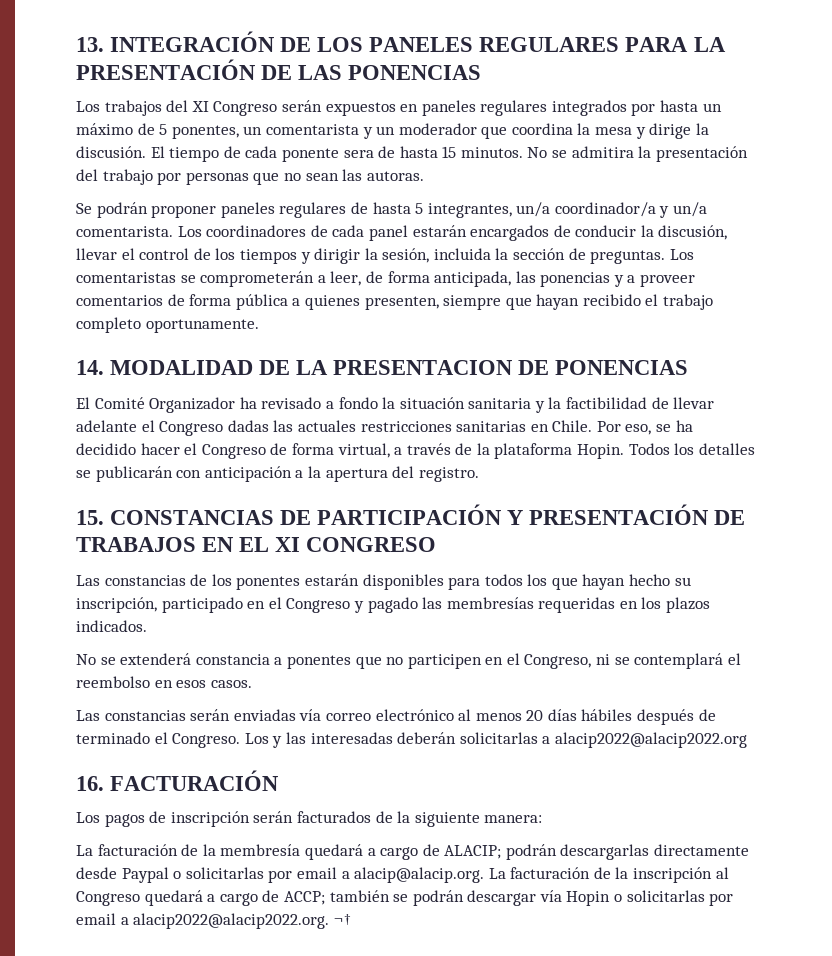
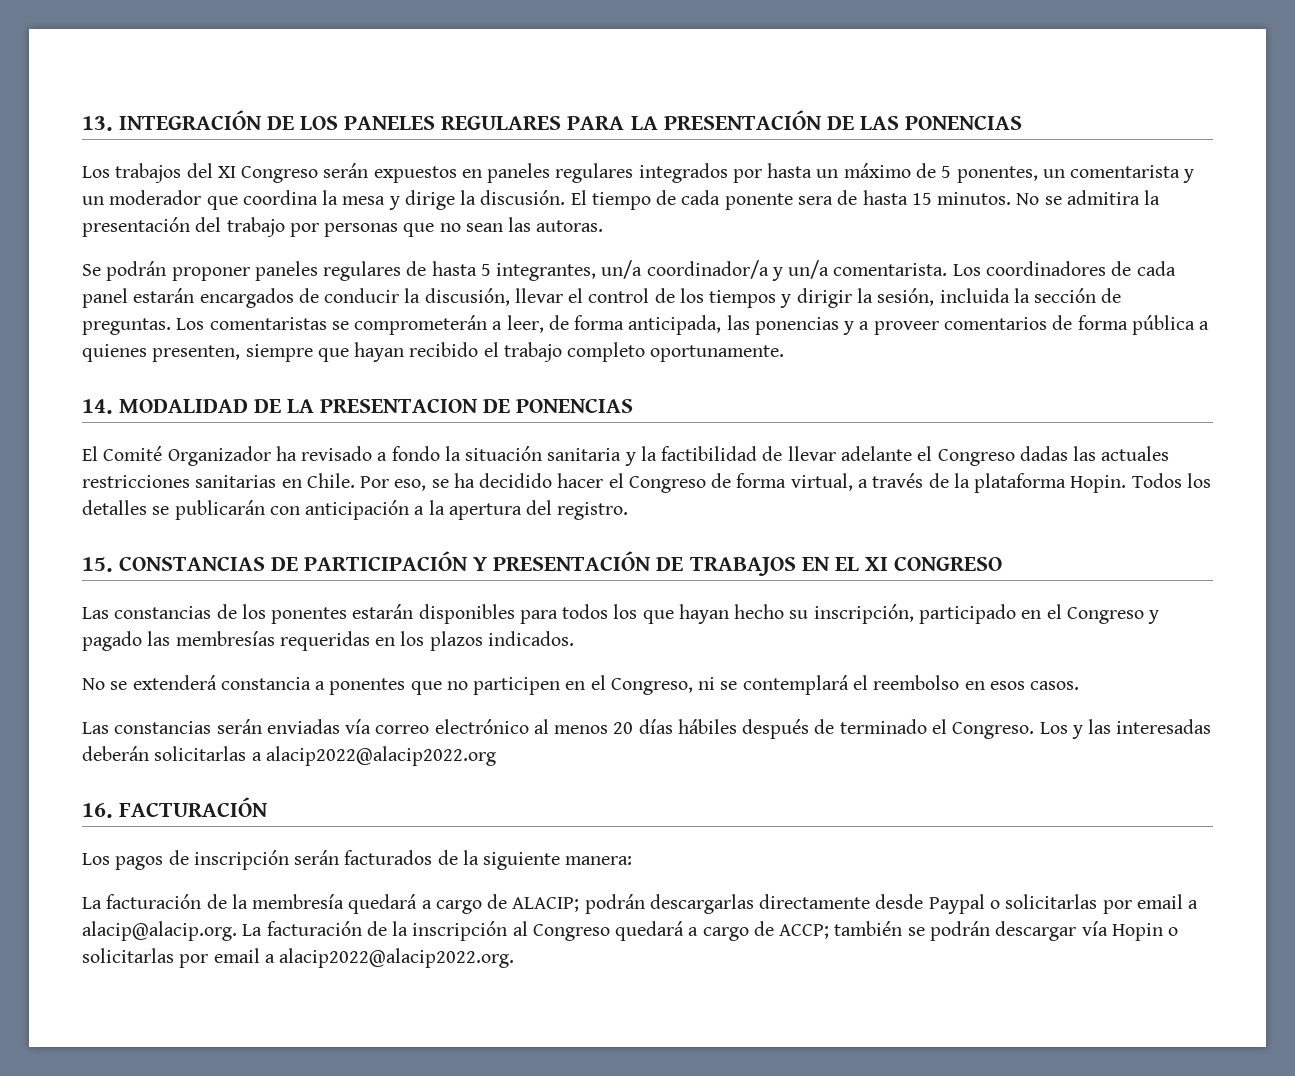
- La facturación de la membresía quedará a cargo de ALACIP; podrán descargarlas directamente desde Paypal o solicitarlas por email a alacip@alacip.org. La facturación de la inscripción al Congreso quedará a cargo de ACCP; también se podrán descargar vía Hopin o solicitarlas por email a alacip2022@alacip2022.org. ¬†
+ La facturación de la membresía quedará a cargo de ALACIP; podrán descargarlas directamente desde Paypal o solicitarlas por email a alacip@alacip.org. La facturación de la inscripción al Congreso quedará a cargo de ACCP; también se podrán descargar vía Hopin o solicitarlas por email a alacip2022@alacip2022.org.

